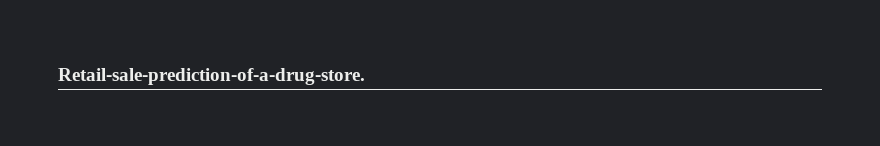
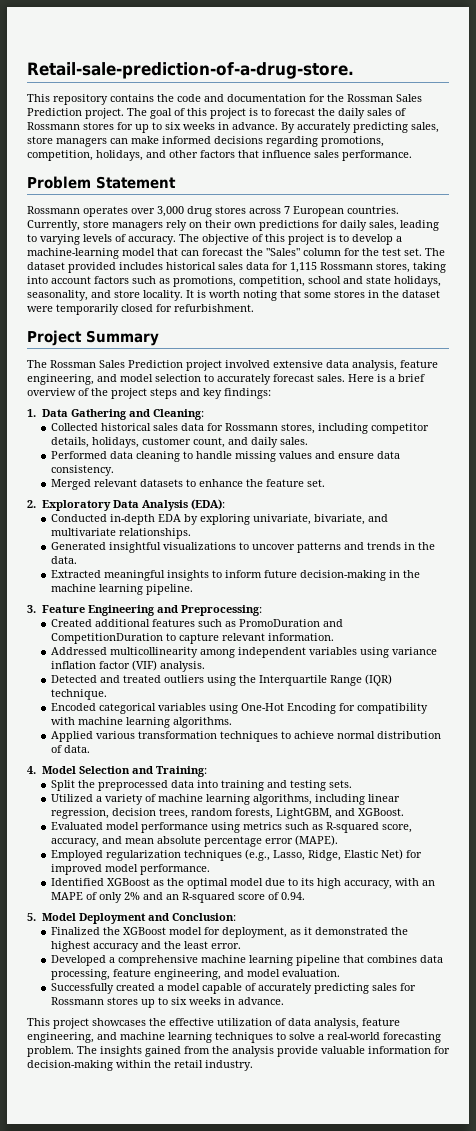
+ This repository contains the code and documentation for the Rossman Sales Prediction project. The goal of this project is to forecast the daily sales of Rossmann stores for up to six weeks in advance. By accurately predicting sales, store managers can make informed decisions regarding promotions, competition, holidays, and other factors that influence sales performance.
+ Problem Statement
+ Rossmann operates over 3,000 drug stores across 7 European countries. Currently, store managers rely on their own predictions for daily sales, leading to varying levels of accuracy. The objective of this project is to develop a machine-learning model that can forecast the "Sales" column for the test set. The dataset provided includes historical sales data for 1,115 Rossmann stores, taking into account factors such as promotions, competition, school and state holidays, seasonality, and store locality. It is worth noting that some stores in the dataset were temporarily closed for refurbishment.
+ Project Summary
+ The Rossman Sales Prediction project involved extensive data analysis, feature engineering, and model selection to accurately forecast sales. Here is a brief overview of the project steps and key findings:
+ 1. Data Gathering and Cleaning:
+ Collected historical sales data for Rossmann stores, including competitor details, holidays, customer count, and daily sales.
+ Performed data cleaning to handle missing values and ensure data consistency.
+ Merged relevant datasets to enhance the feature set.
+ 2. Exploratory Data Analysis (EDA):
+ Conducted in-depth EDA by exploring univariate, bivariate, and multivariate relationships.
+ Generated insightful visualizations to uncover patterns and trends in the data.
+ Extracted meaningful insights to inform future decision-making in the machine learning pipeline.
+ 3. Feature Engineering and Preprocessing:
+ Created additional features such as PromoDuration and CompetitionDuration to capture relevant information.
+ Addressed multicollinearity among independent variables using variance inflation factor (VIF) analysis.
+ Detected and treated outliers using the Interquartile Range (IQR) technique.
+ Encoded categorical variables using One-Hot Encoding for compatibility with machine learning algorithms.
+ Applied various transformation techniques to achieve normal distribution of data.
+ 4. Model Selection and Training:
+ Split the preprocessed data into training and testing sets.
+ Utilized a variety of machine learning algorithms, including linear regression, decision trees, random forests, LightGBM, and XGBoost.
+ Evaluated model performance using metrics such as R-squared score, accuracy, and mean absolute percentage error (MAPE).
+ Employed regularization techniques (e.g., Lasso, Ridge, Elastic Net) for improved model performance.
+ Identified XGBoost as the optimal model due to its high accuracy, with an MAPE of only 2% and an R-squared score of 0.94.
+ 5. Model Deployment and Conclusion:
+ Finalized the XGBoost model for deployment, as it demonstrated the highest accuracy and the least error.
+ Developed a comprehensive machine learning pipeline that combines data processing, feature engineering, and model evaluation.
+ Successfully created a model capable of accurately predicting sales for Rossmann stores up to six weeks in advance.
+ This project showcases the effective utilization of data analysis, feature engineering, and machine learning techniques to solve a real-world forecasting problem. The insights gained from the analysis provide valuable information for decision-making within the retail industry.

